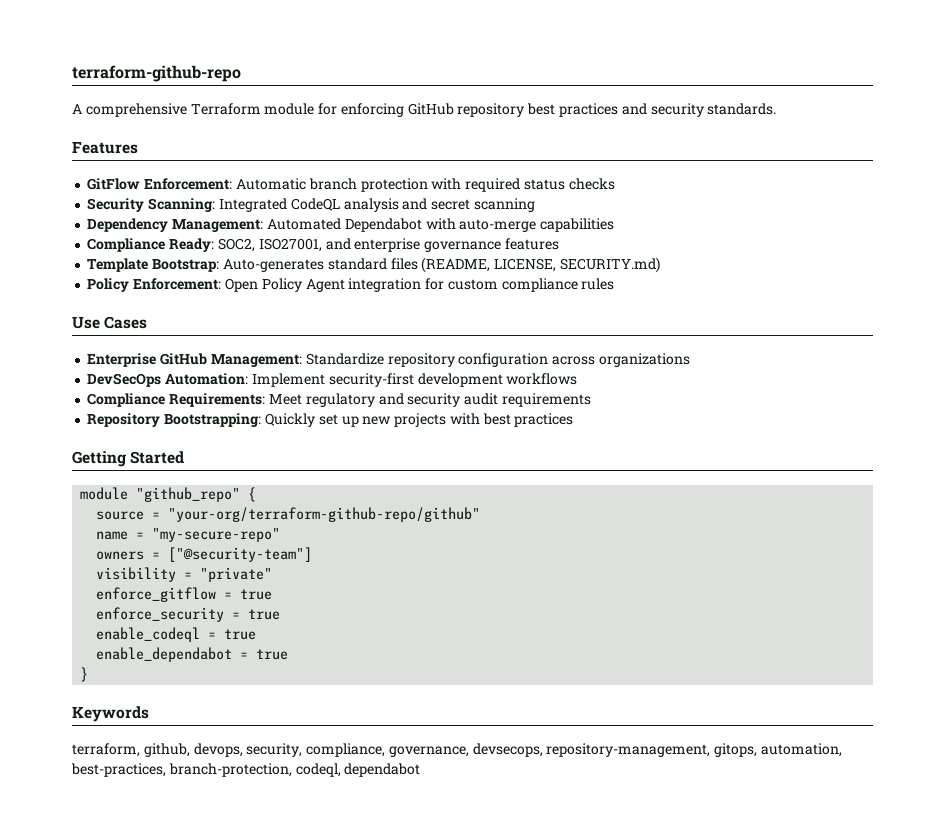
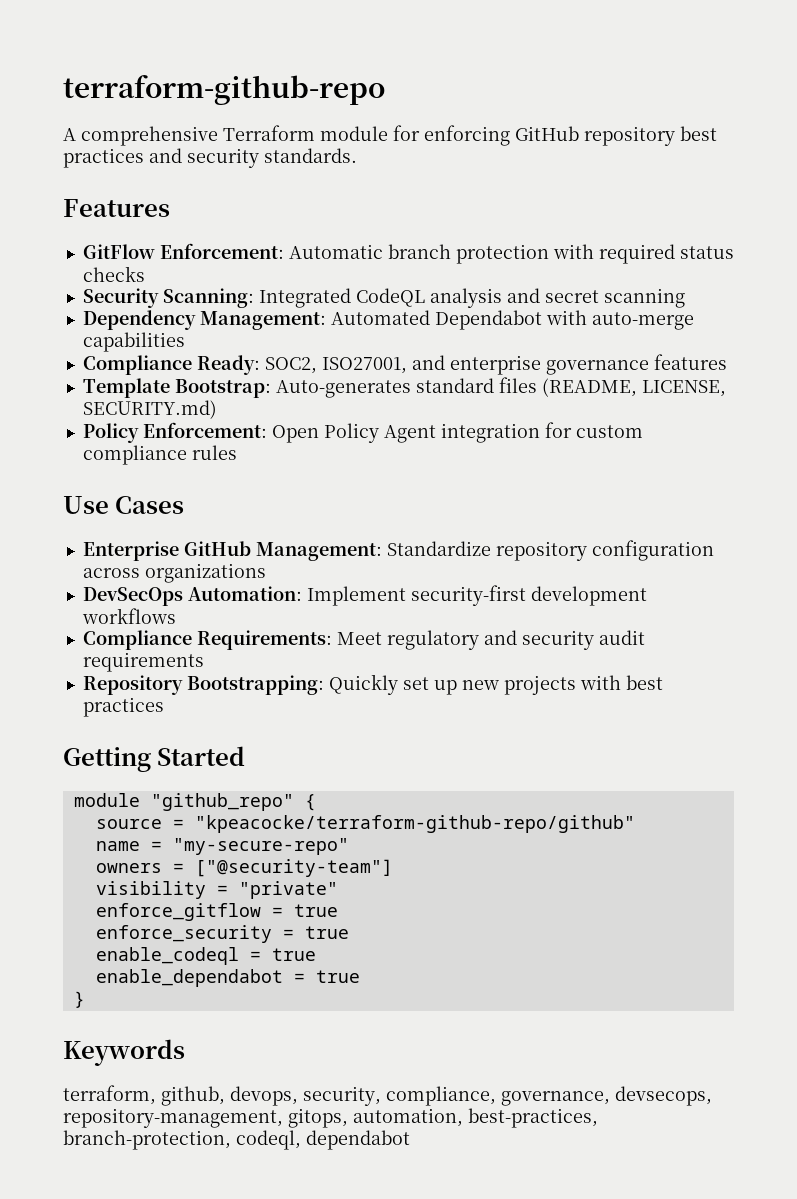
- source = "your-org/terraform-github-repo/github"
+ source = "kpeacocke/terraform-github-repo/github"

